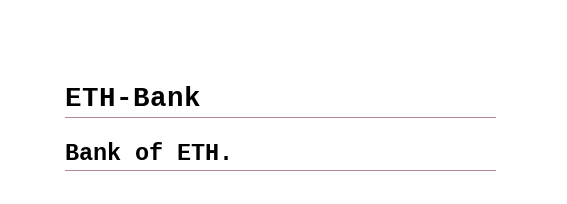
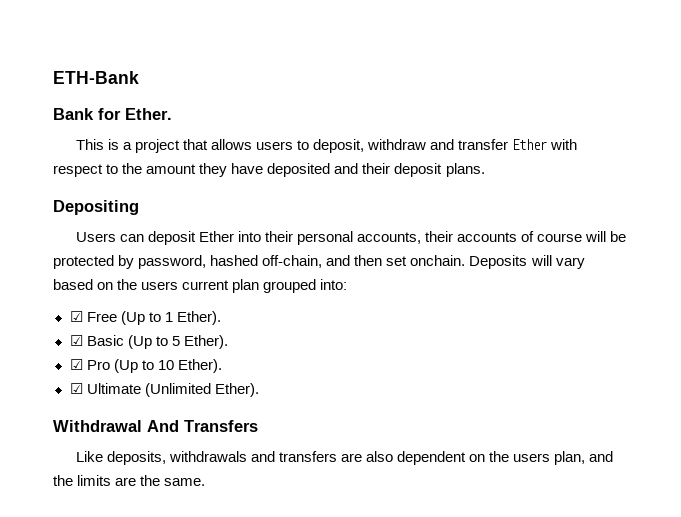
- Bank of ETH.
+ Bank for Ether.
+ This is a project that allows users to deposit, withdraw and transfer Ether with respect to the amount they have deposited and their deposit plans.
+ Depositing
+ Users can deposit Ether into their personal accounts, their accounts of course will be protected by password, hashed off-chain, and then set onchain. Deposits will vary based on the users current plan grouped into:
+ ☑ Free (Up to 1 Ether).
+ ☑ Basic (Up to 5 Ether).
+ ☑ Pro (Up to 10 Ether).
+ ☑ Ultimate (Unlimited Ether).
+ Withdrawal And Transfers
+ Like deposits, withdrawals and transfers are also dependent on the users plan, and the limits are the same.

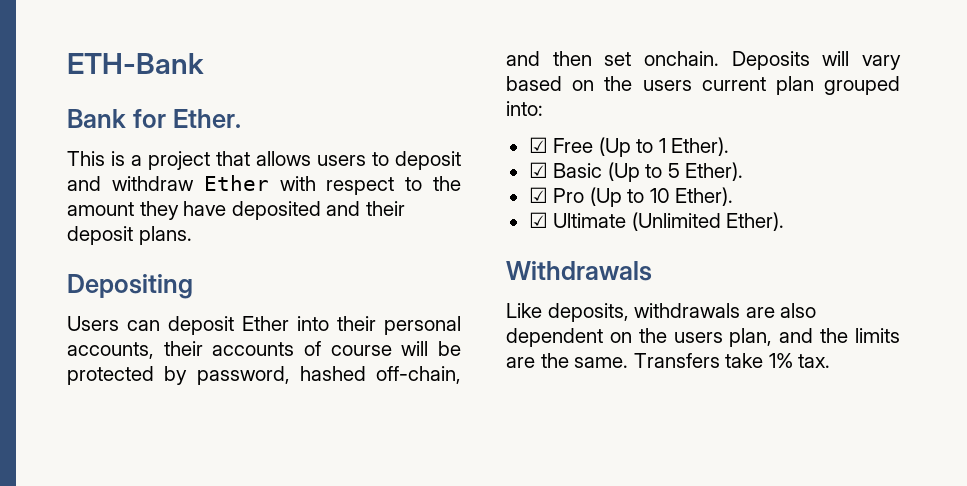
- This is a project that allows users to deposit, withdraw and transfer Ether with respect to the amount they have deposited and their deposit plans.
+ This is a project that allows users to deposit and withdraw Ether with respect to the amount they have deposited and their deposit plans.
- Withdrawal And Transfers
+ Withdrawals
- Like deposits, withdrawals and transfers are also dependent on the users plan, and the limits are the same.
+ Like deposits, withdrawals are also dependent on the users plan, and the limits are the same.
+ Transfers take 1% tax.

